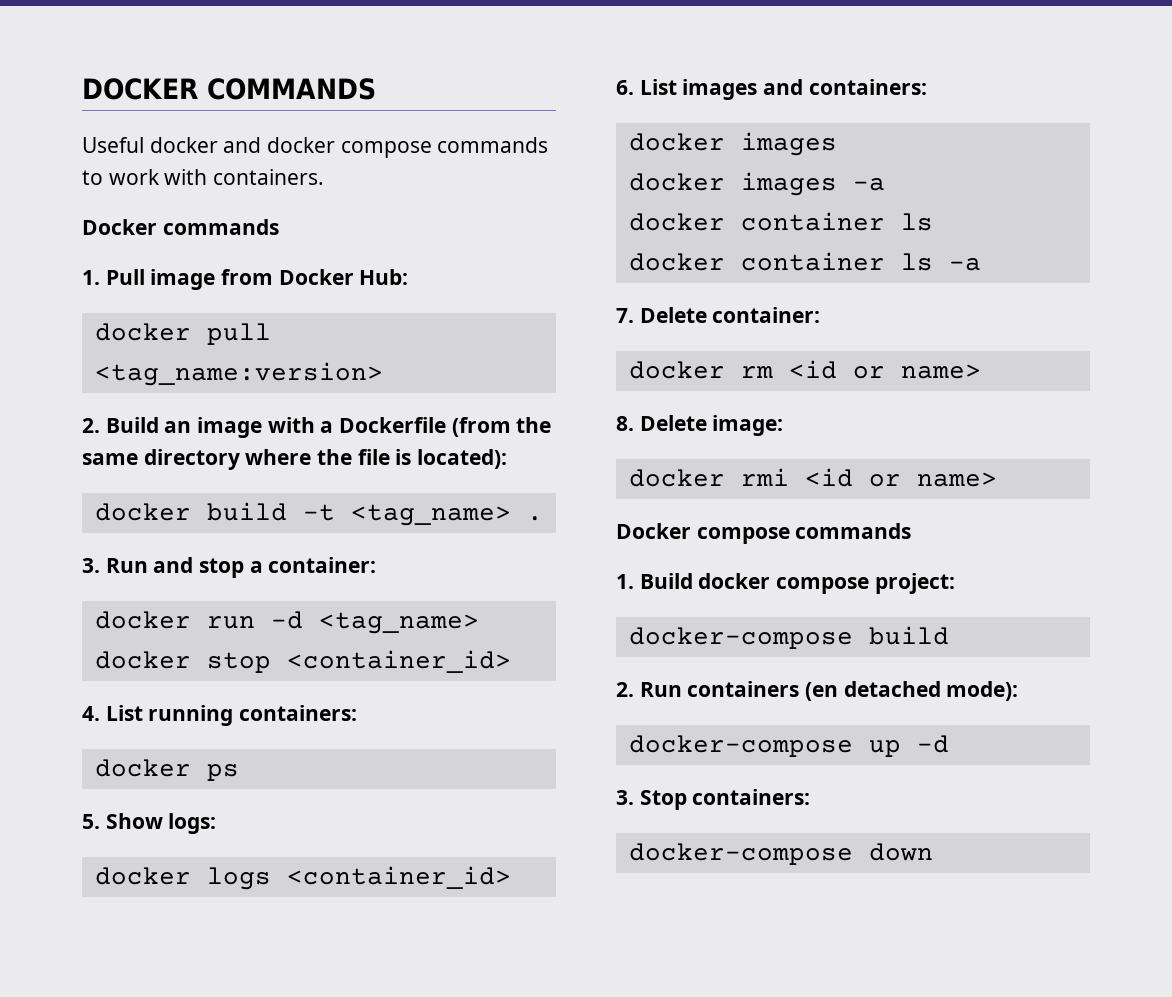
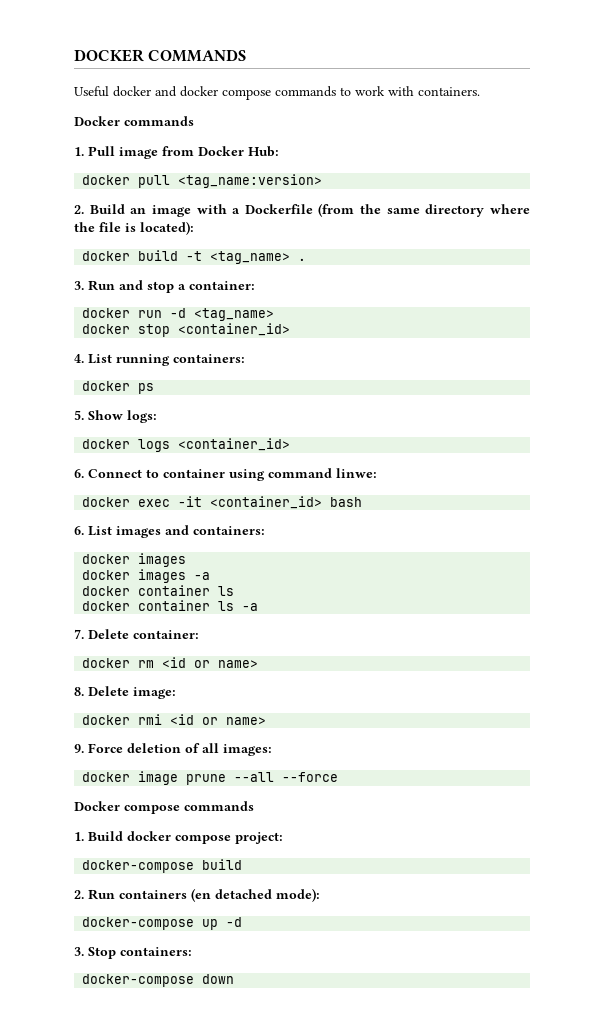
+ 6. Connect to container using command linwe:
+ docker exec -it <container_id> bash
+ 9. Force deletion of all images:
+ docker image prune --all --force

